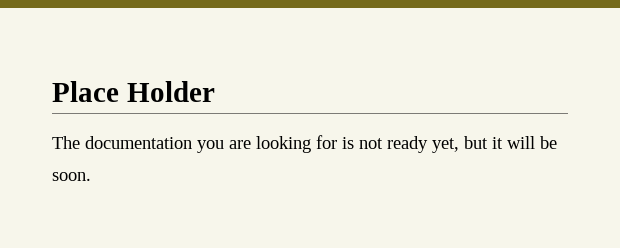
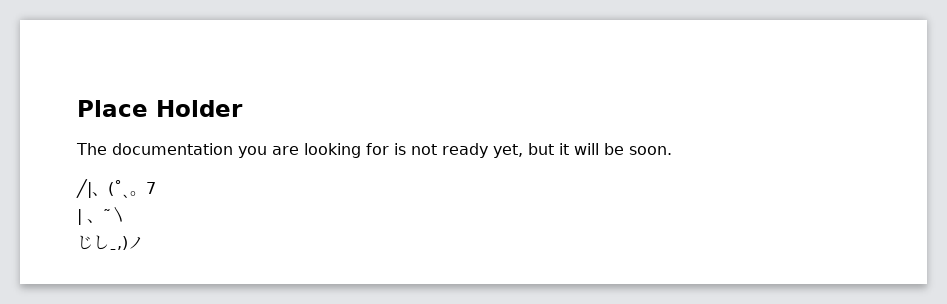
+ ╱|、(˚ˎ。7
+ | 、˜〵
+ じしˍ,)ノ

